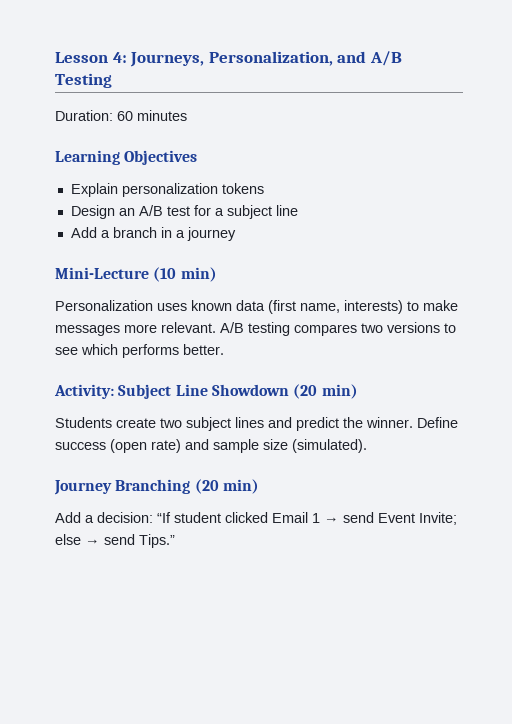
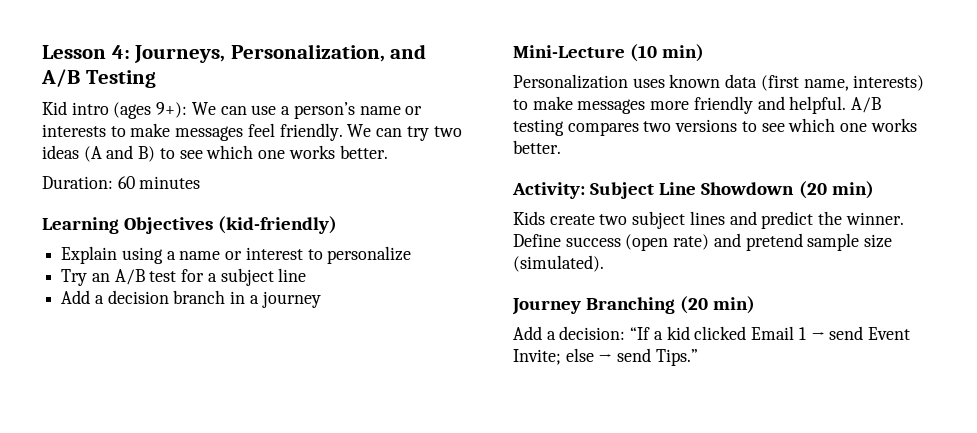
+ Kid intro (ages 9+): We can use a person’s name or interests to make messages feel friendly. We can try two ideas (A and B) to see which one works better.
- Learning Objectives
+ Learning Objectives (kid-friendly)
- Explain personalization tokens
- Design an A/B test for a subject line
+ Explain using a name or interest to personalize
+ Try an A/B test for a subject line
- Add a branch in a journey
+ Add a decision branch in a journey
- Personalization uses known data (first name, interests) to make messages more relevant.
+ Personalization uses known data (first name, interests) to make messages more friendly and helpful.
- A/B testing compares two versions to see which performs better.
+ A/B testing compares two versions to see which one works better.
- Students create two subject lines and predict the winner.
+ Kids create two subject lines and predict the winner.
- Define success (open rate) and sample size (simulated).
+ Define success (open rate) and pretend sample size (simulated).
- Add a decision: “If student clicked Email 1 → send Event Invite; else → send Tips.”
+ Add a decision: “If a kid clicked Email 1 → send Event Invite; else → send Tips.”

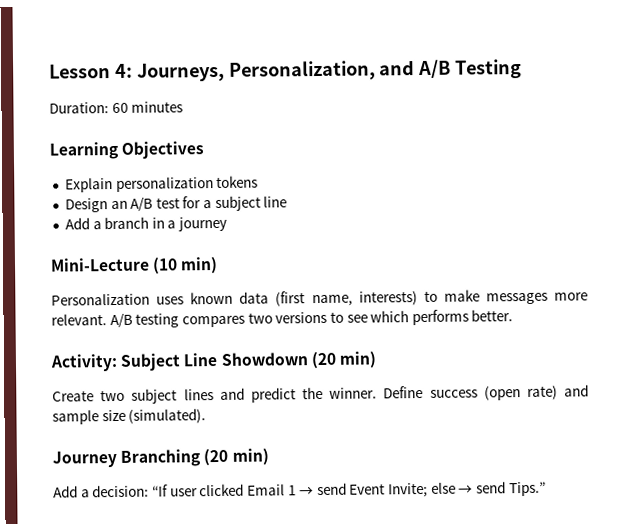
- Kid intro (ages 9+): We can use a person’s name or interests to make messages feel friendly. We can try two ideas (A and B) to see which one works better.
- Learning Objectives (kid-friendly)
+ Learning Objectives
- Explain using a name or interest to personalize
- Try an A/B test for a subject line
+ Explain personalization tokens
+ Design an A/B test for a subject line
- Add a decision branch in a journey
+ Add a branch in a journey
- Personalization uses known data (first name, interests) to make messages more friendly and helpful.
+ Personalization uses known data (first name, interests) to make messages more relevant.
- A/B testing compares two versions to see which one works better.
+ A/B testing compares two versions to see which performs better.
- Kids create two subject lines and predict the winner.
+ Create two subject lines and predict the winner.
- Define success (open rate) and pretend sample size (simulated).
+ Define success (open rate) and sample size (simulated).
- Add a decision: “If a kid clicked Email 1 → send Event Invite; else → send Tips.”
+ Add a decision: “If user clicked Email 1 → send Event Invite; else → send Tips.”

